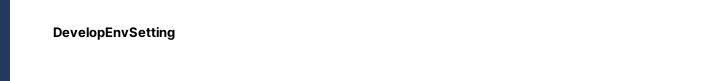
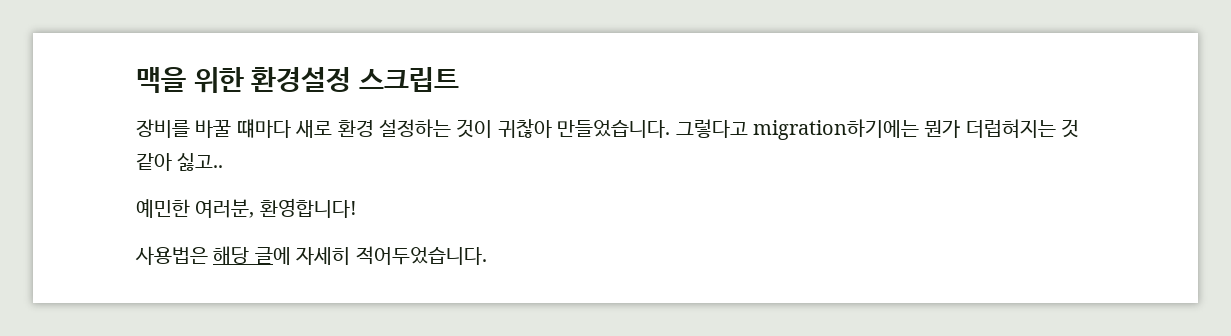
- DevelopEnvSetting
+ 맥을 위한 환경설정 스크립트
+ 장비를 바꿀 떄마다 새로 환경 설정하는 것이 귀찮아 만들었습니다. 그렇다고 migration하기에는 뭔가 더럽혀지는 것 같아 싫고..
+ 예민한 여러분, 환영합니다!
+ 사용법은 해당 글에 자세히 적어두었습니다.

